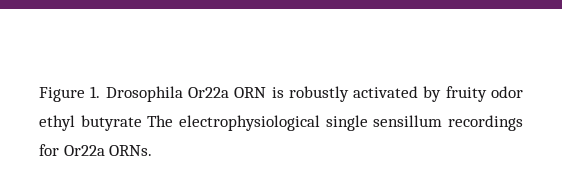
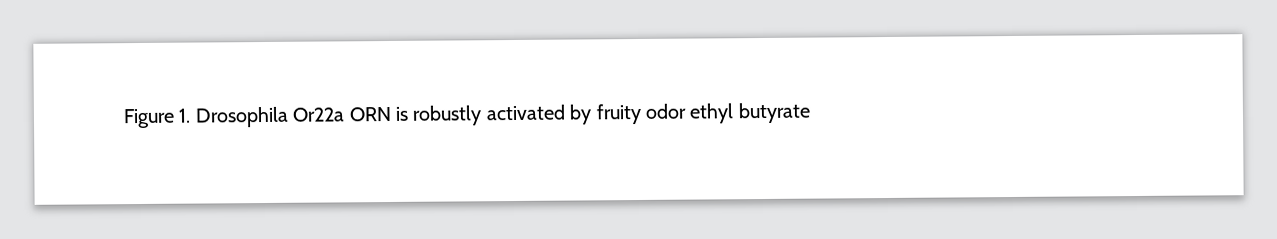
- Figure 1. Drosophila Or22a ORN is robustly activated by fruity odor ethyl butyrate The electrophysiological single sensillum recordings for Or22a ORNs.
+ Figure 1. Drosophila Or22a ORN is robustly activated by fruity odor ethyl butyrate

